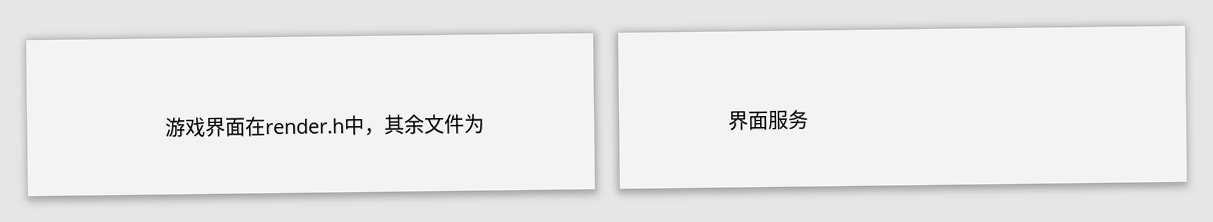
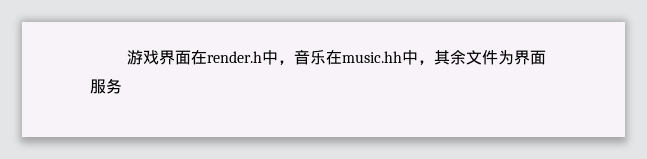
- 游戏界面在render.h中，其余文件为界面服务
+ 游戏界面在render.h中，音乐在music.hh中，其余文件为界面服务

